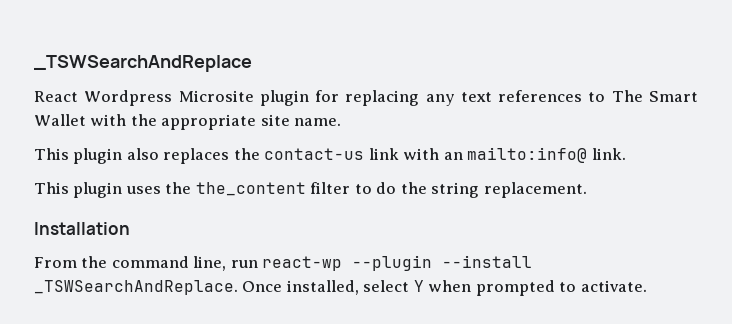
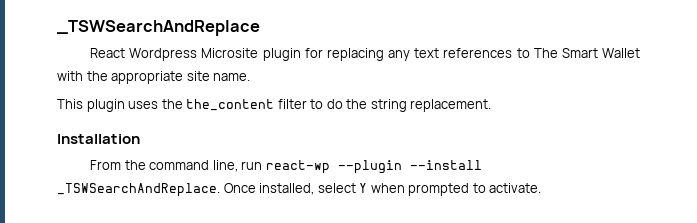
- This plugin also replaces the contact-us link with an mailto:info@ link.

